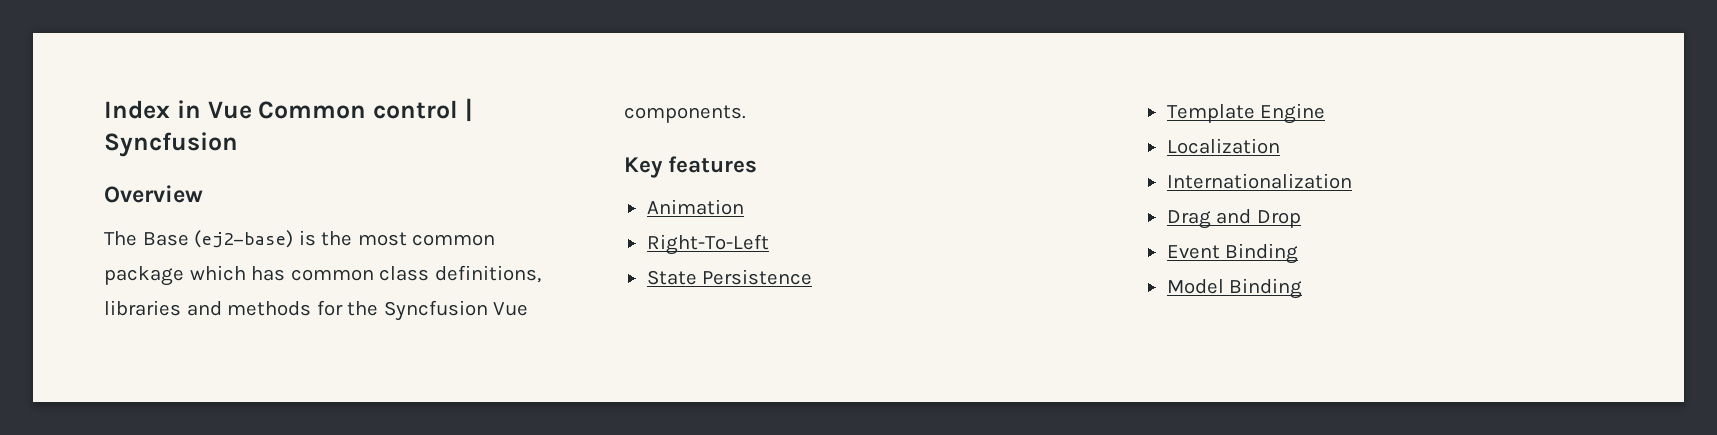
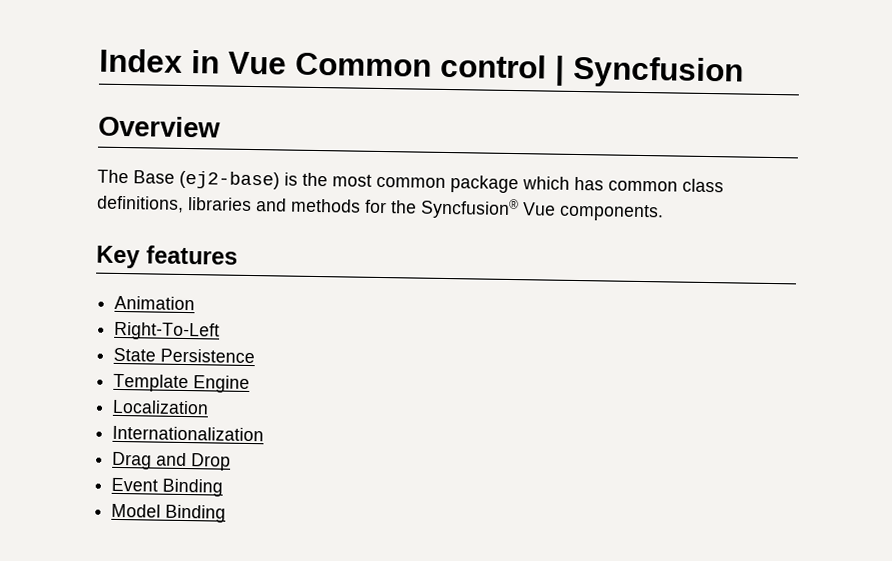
- The Base (ej2-base) is the most common package which has common class definitions, libraries and methods for the Syncfusion Vue components.
+ The Base (ej2-base) is the most common package which has common class definitions, libraries and methods for the Syncfusion® Vue components.

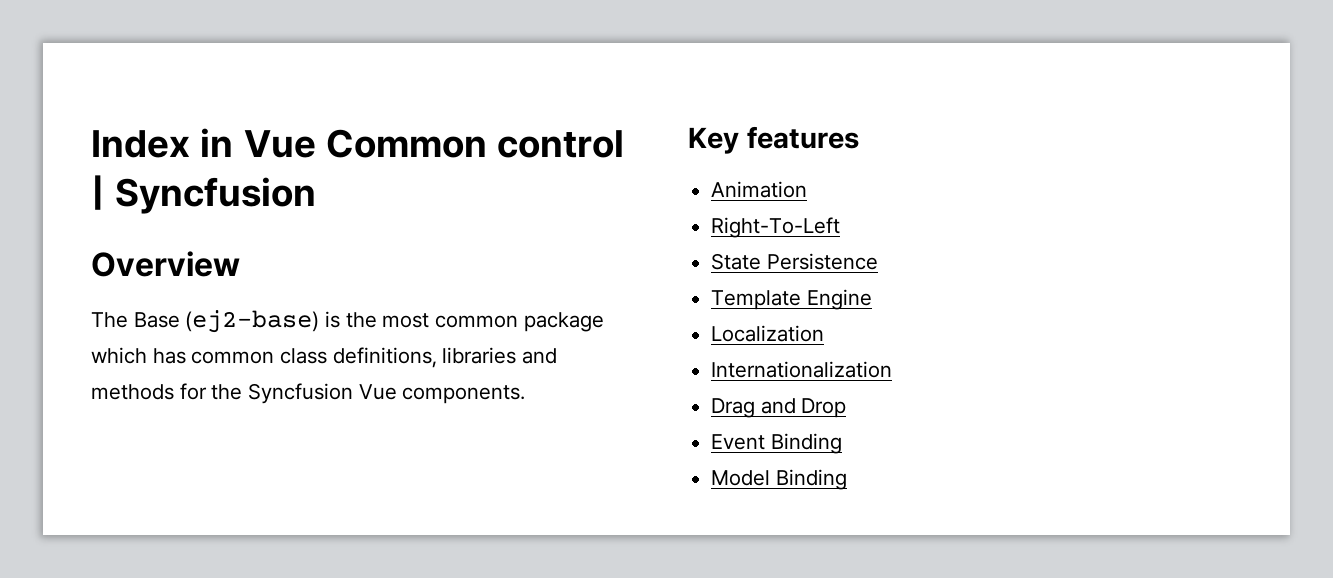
- The Base (ej2-base) is the most common package which has common class definitions, libraries and methods for the Syncfusion® Vue components.
+ The Base (ej2-base) is the most common package which has common class definitions, libraries and methods for the Syncfusion Vue components.

